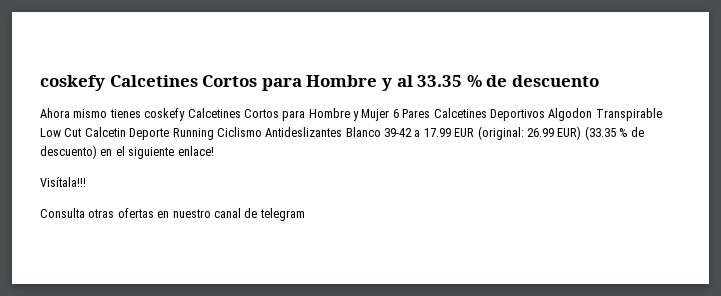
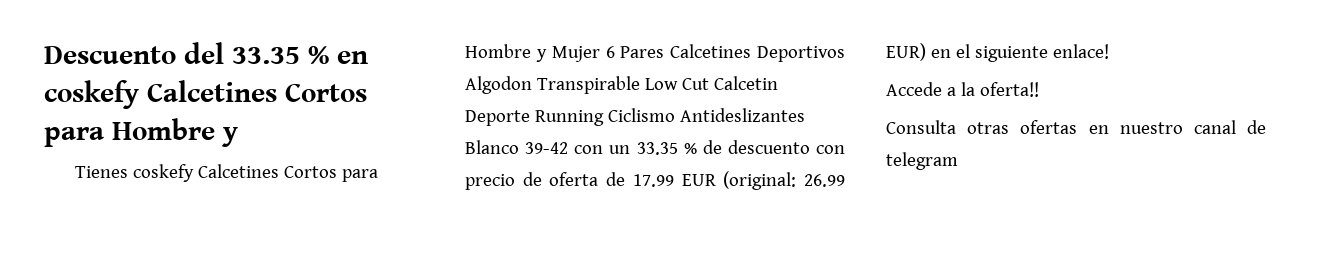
- coskefy Calcetines Cortos para Hombre y al 33.35 % de descuento
- Ahora mismo tienes coskefy Calcetines Cortos para Hombre y Mujer 6 Pares Calcetines Deportivos Algodon Transpirable Low Cut Calcetin Deporte Running Ciclismo Antideslizantes Blanco 39-42 a 17.99 EUR (original: 26.99 EUR) (33.35 % de descuento) en el siguiente enlace!
+ Descuento del 33.35 % en coskefy Calcetines Cortos para Hombre y
+ Tienes coskefy Calcetines Cortos para Hombre y Mujer 6 Pares Calcetines Deportivos Algodon Transpirable Low Cut Calcetin Deporte Running Ciclismo Antideslizantes Blanco 39-42 con un 33.35 % de descuento con precio de oferta de 17.99 EUR (original: 26.99 EUR) en el siguiente enlace!
- Visítala!!!
+ Accede a la oferta!!

